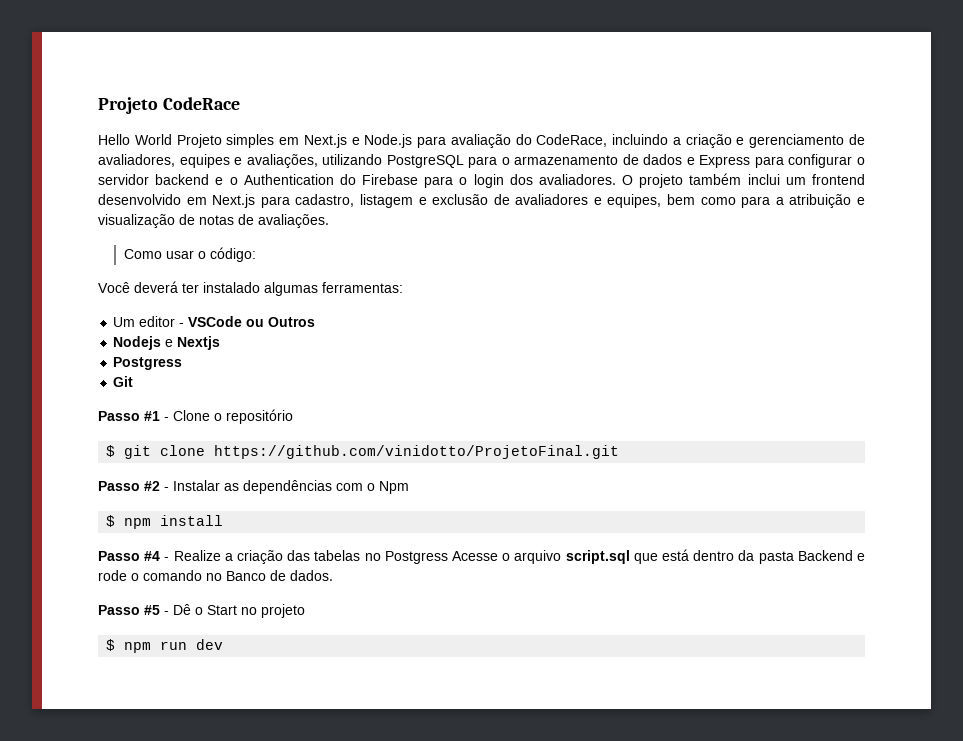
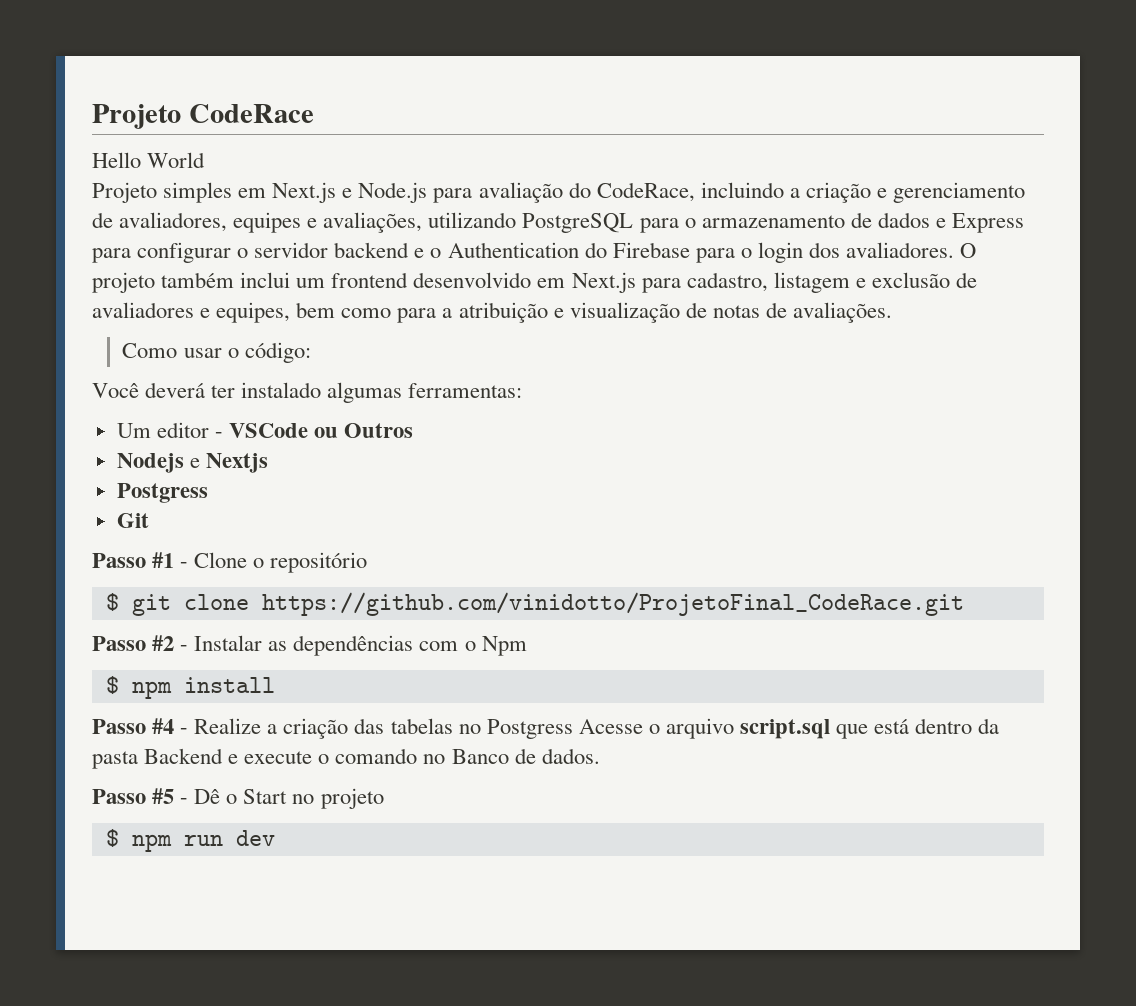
- Hello World Projeto simples em Next.js e Node.js para avaliação do CodeRace, incluindo a criação e gerenciamento de avaliadores, equipes e avaliações, utilizando PostgreSQL para o armazenamento de dados e Express para configurar o servidor backend e o Authentication do Firebase para o login dos avaliadores.
+ Hello World
+ Projeto simples em Next.js e Node.js para avaliação do CodeRace, incluindo a criação e gerenciamento de avaliadores, equipes e avaliações, utilizando PostgreSQL para o armazenamento de dados e Express para configurar o servidor backend e o Authentication do Firebase para o login dos avaliadores.
- $ git clone https://github.com/vinidotto/ProjetoFinal.git
+ $ git clone https://github.com/vinidotto/ProjetoFinal_CodeRace.git
- Passo #4 - Realize a criação das tabelas no Postgress Acesse o arquivo script.sql que está dentro da pasta Backend e rode o comando no Banco de dados.
+ Passo #4 - Realize a criação das tabelas no Postgress Acesse o arquivo script.sql que está dentro da pasta Backend e execute o comando no Banco de dados.

